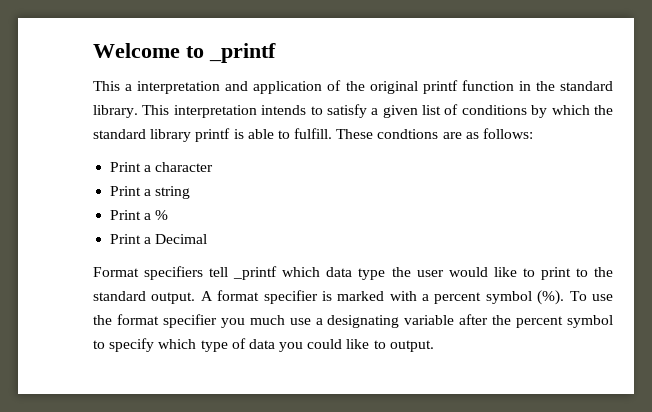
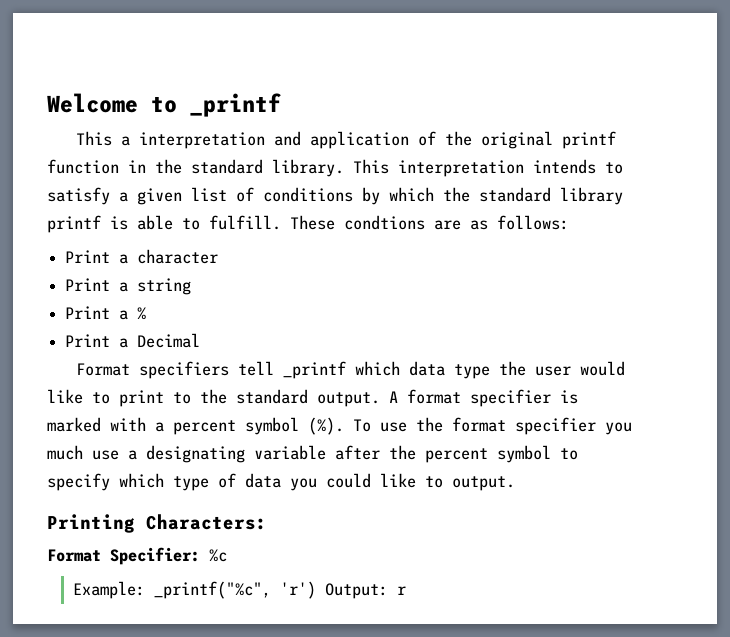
+ Printing Characters:
+ Format Specifier: %c
+ Example: _printf("%c", 'r') Output: r

